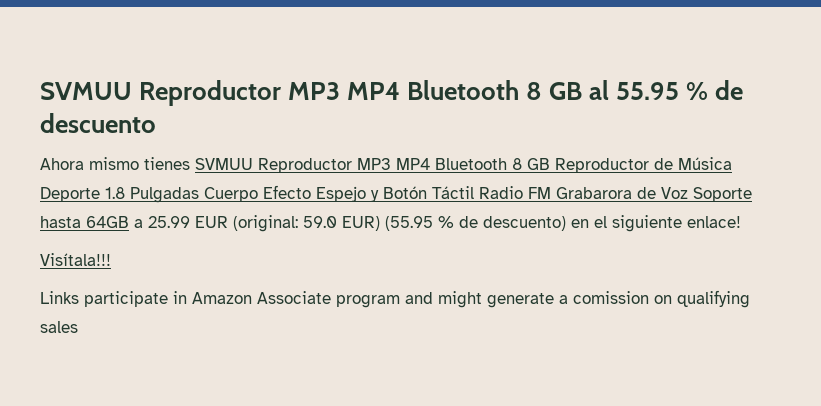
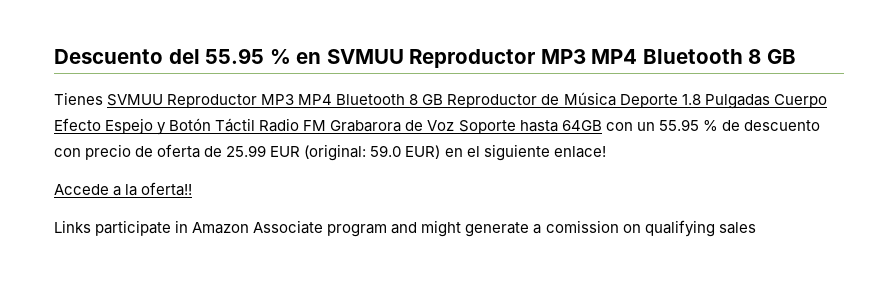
- SVMUU Reproductor MP3 MP4 Bluetooth 8 GB al 55.95 % de descuento
- Ahora mismo tienes SVMUU Reproductor MP3 MP4 Bluetooth 8 GB Reproductor de Música Deporte 1.8 Pulgadas Cuerpo Efecto Espejo y Botón Táctil Radio FM Grabarora de Voz Soporte hasta 64GB a 25.99 EUR (original: 59.0 EUR) (55.95 % de descuento) en el siguiente enlace!
+ Descuento del 55.95 % en SVMUU Reproductor MP3 MP4 Bluetooth 8 GB
+ Tienes SVMUU Reproductor MP3 MP4 Bluetooth 8 GB Reproductor de Música Deporte 1.8 Pulgadas Cuerpo Efecto Espejo y Botón Táctil Radio FM Grabarora de Voz Soporte hasta 64GB con un 55.95 % de descuento con precio de oferta de 25.99 EUR (original: 59.0 EUR) en el siguiente enlace!
- Visítala!!!
+ Accede a la oferta!!

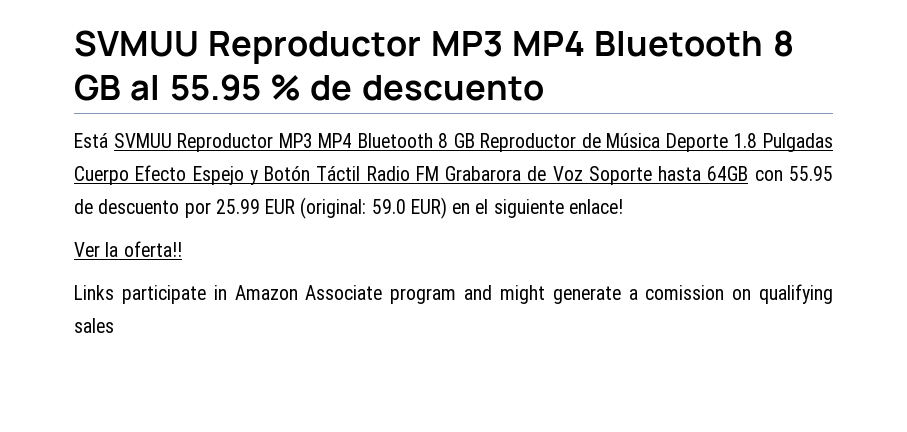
- Descuento del 55.95 % en SVMUU Reproductor MP3 MP4 Bluetooth 8 GB
- Tienes SVMUU Reproductor MP3 MP4 Bluetooth 8 GB Reproductor de Música Deporte 1.8 Pulgadas Cuerpo Efecto Espejo y Botón Táctil Radio FM Grabarora de Voz Soporte hasta 64GB con un 55.95 % de descuento con precio de oferta de 25.99 EUR (original: 59.0 EUR) en el siguiente enlace!
+ SVMUU Reproductor MP3 MP4 Bluetooth 8 GB al 55.95 % de descuento
+ Está SVMUU Reproductor MP3 MP4 Bluetooth 8 GB Reproductor de Música Deporte 1.8 Pulgadas Cuerpo Efecto Espejo y Botón Táctil Radio FM Grabarora de Voz Soporte hasta 64GB con 55.95 de descuento por 25.99 EUR (original: 59.0 EUR) en el siguiente enlace!
- Accede a la oferta!!
+ Ver la oferta!!

